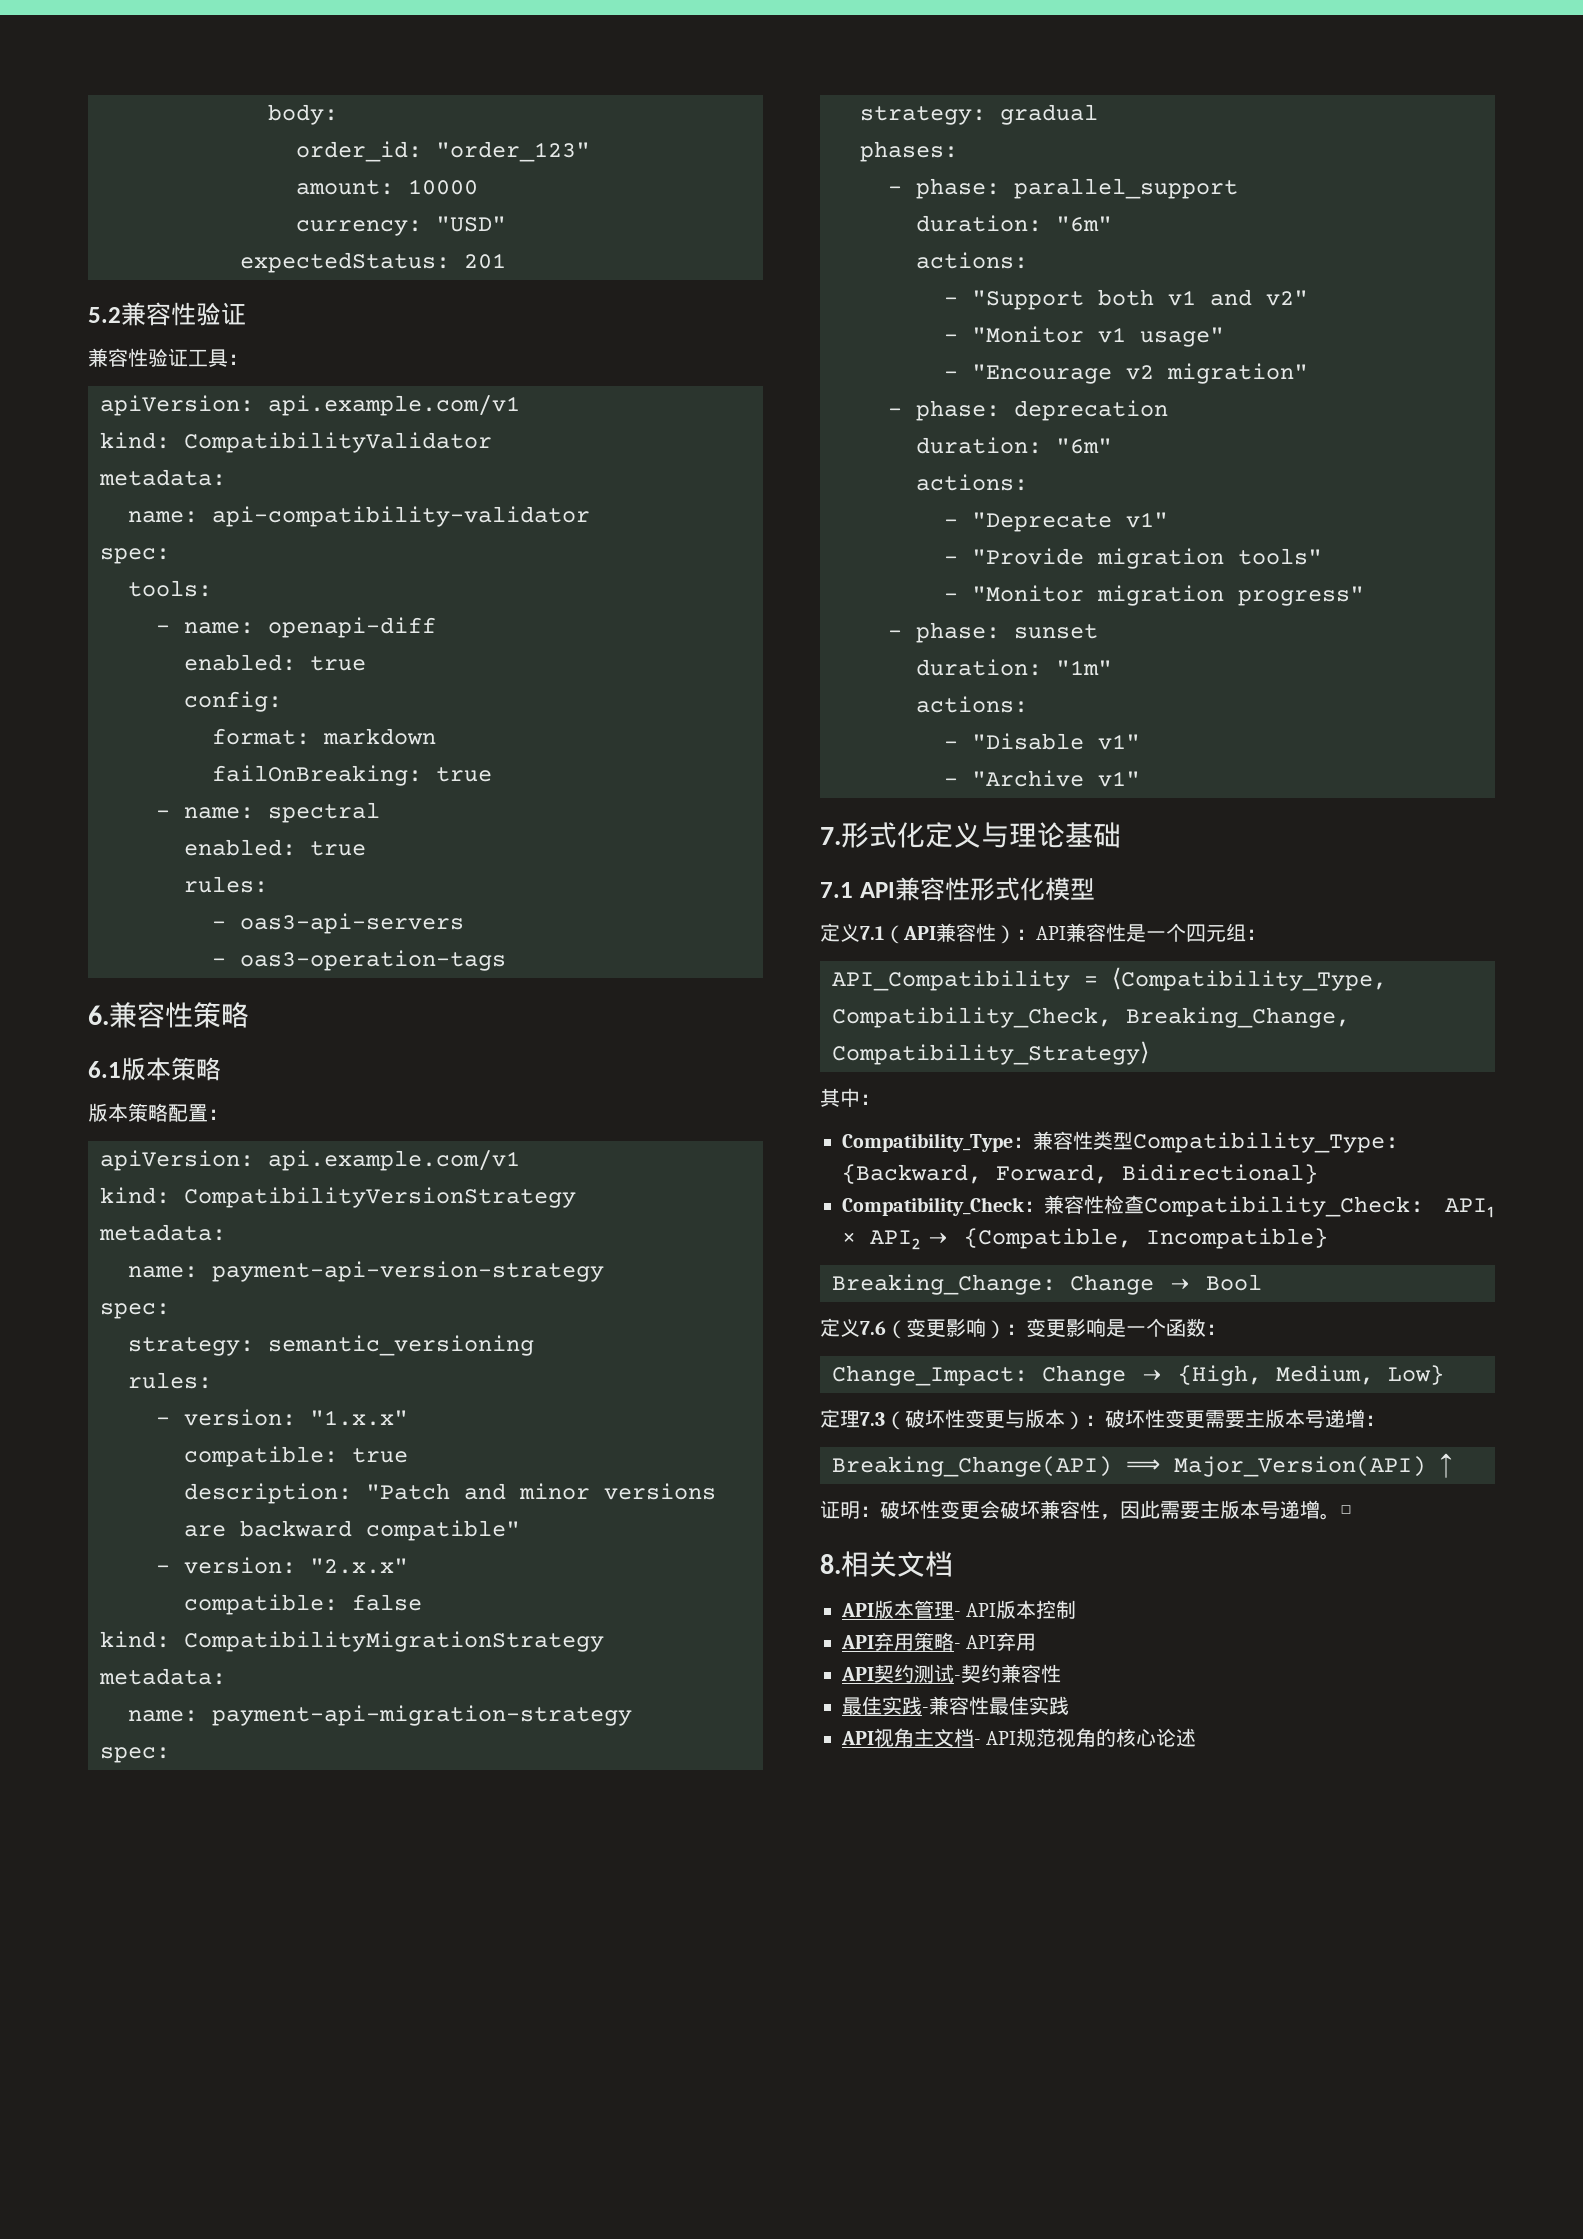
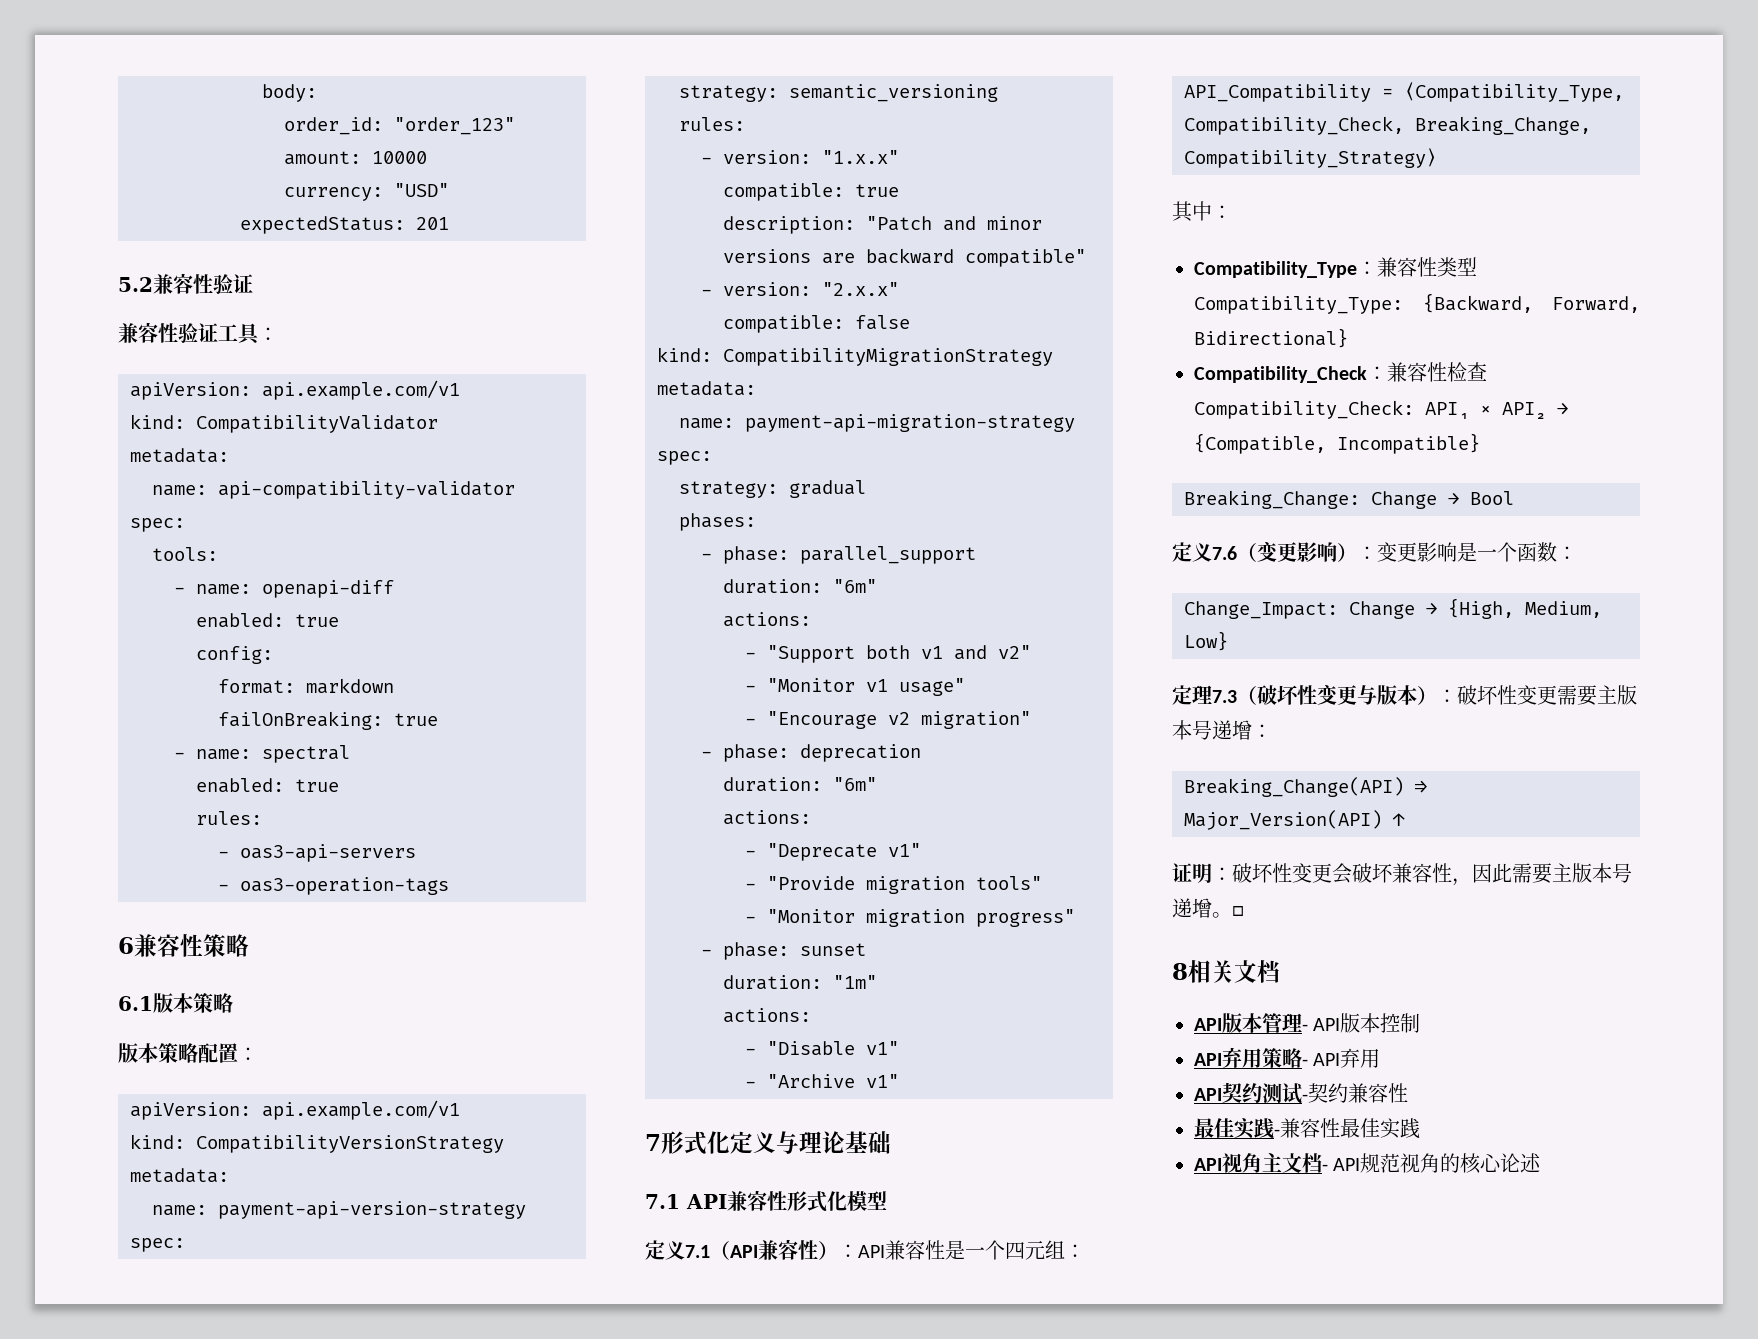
- 6.兼容性策略
+ 6兼容性策略
- 7.形式化定义与理论基础
+ 7形式化定义与理论基础
- 8.相关文档
+ 8相关文档

